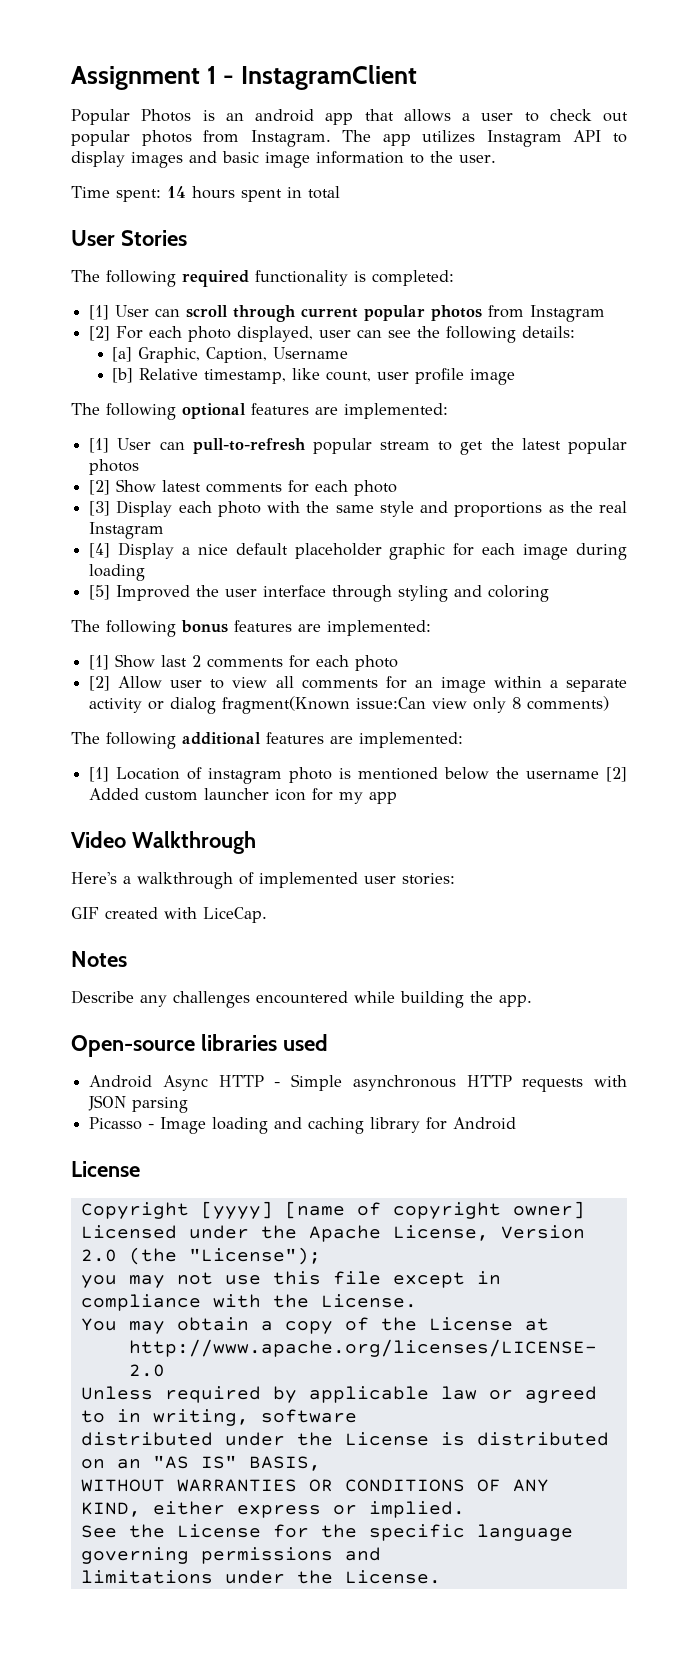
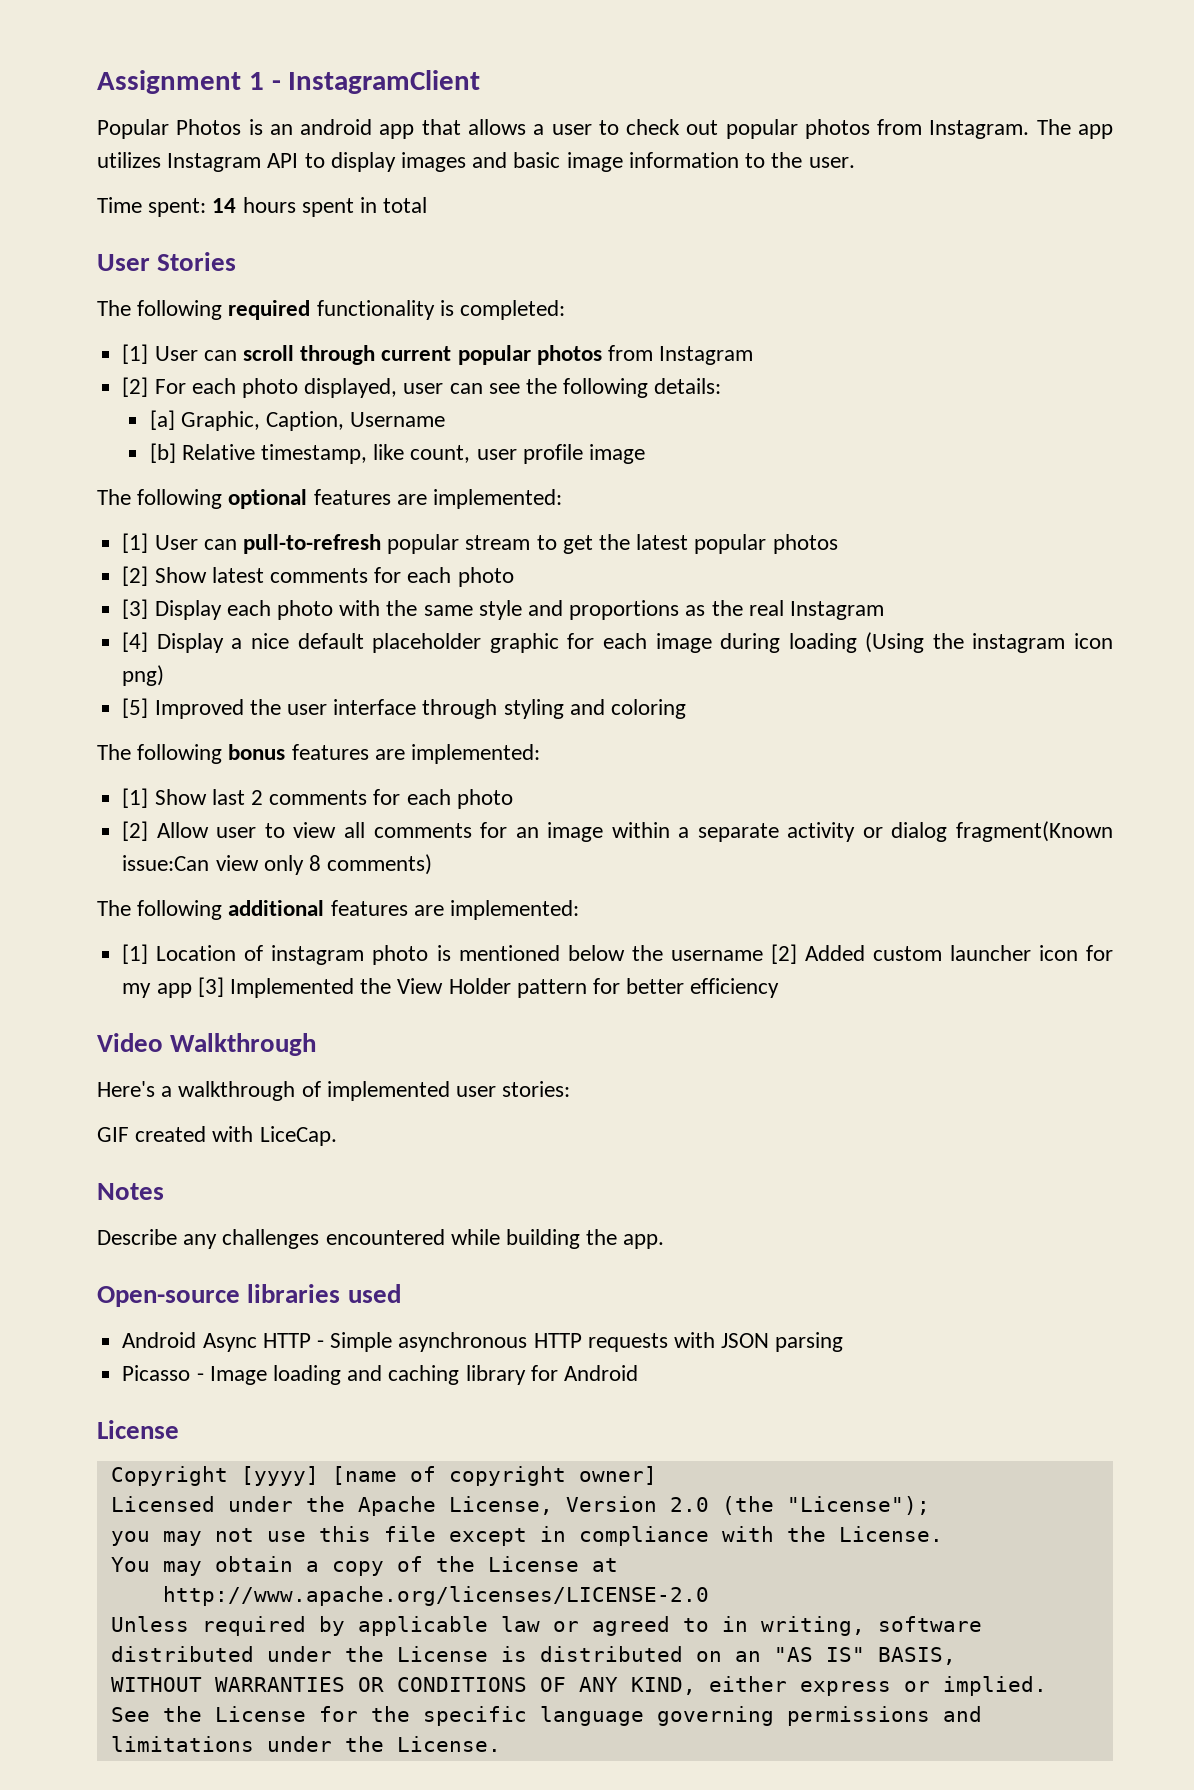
- [4] Display a nice default placeholder graphic for each image during loading
+ [4] Display a nice default placeholder graphic for each image during loading (Using the instagram icon png)
- [1] Location of instagram photo is mentioned below the username [2] Added custom launcher icon for my app
+ [1] Location of instagram photo is mentioned below the username [2] Added custom launcher icon for my app [3] Implemented the View Holder pattern for better efficiency

